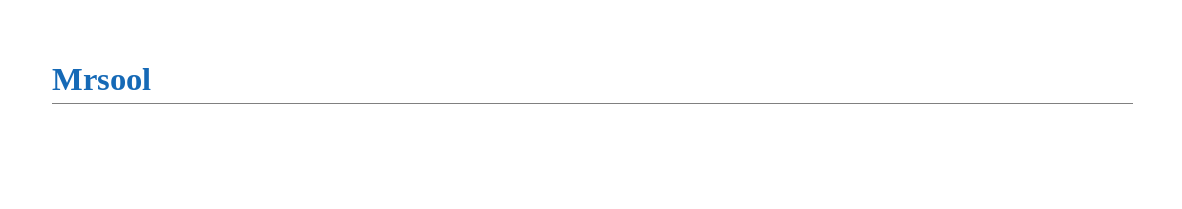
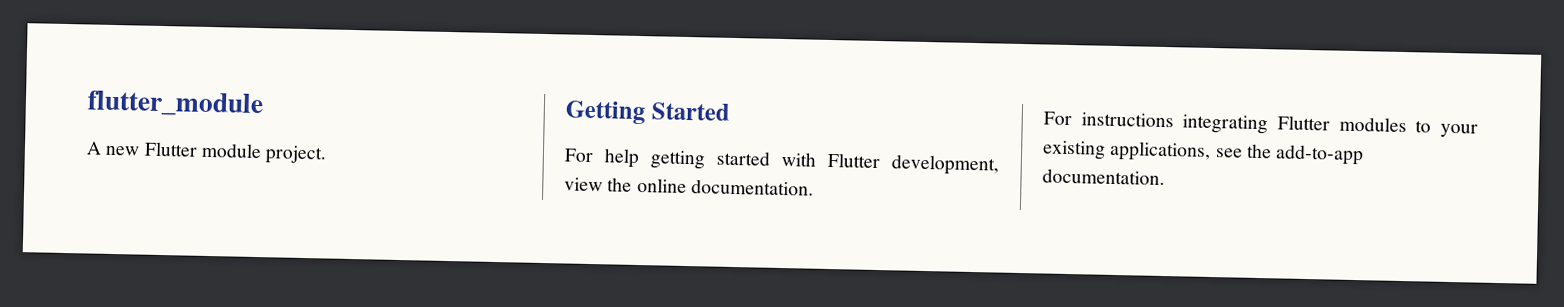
- Mrsool
+ flutter_module
+ A new Flutter module project.
+ Getting Started
+ For help getting started with Flutter development, view the online documentation.
+ For instructions integrating Flutter modules to your existing applications, see the add-to-app documentation.

